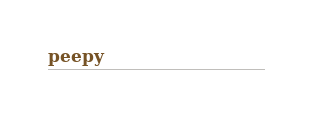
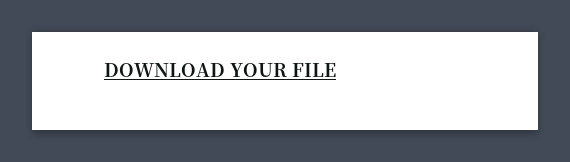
- peepy
+ DOWNLOAD YOUR FILE

